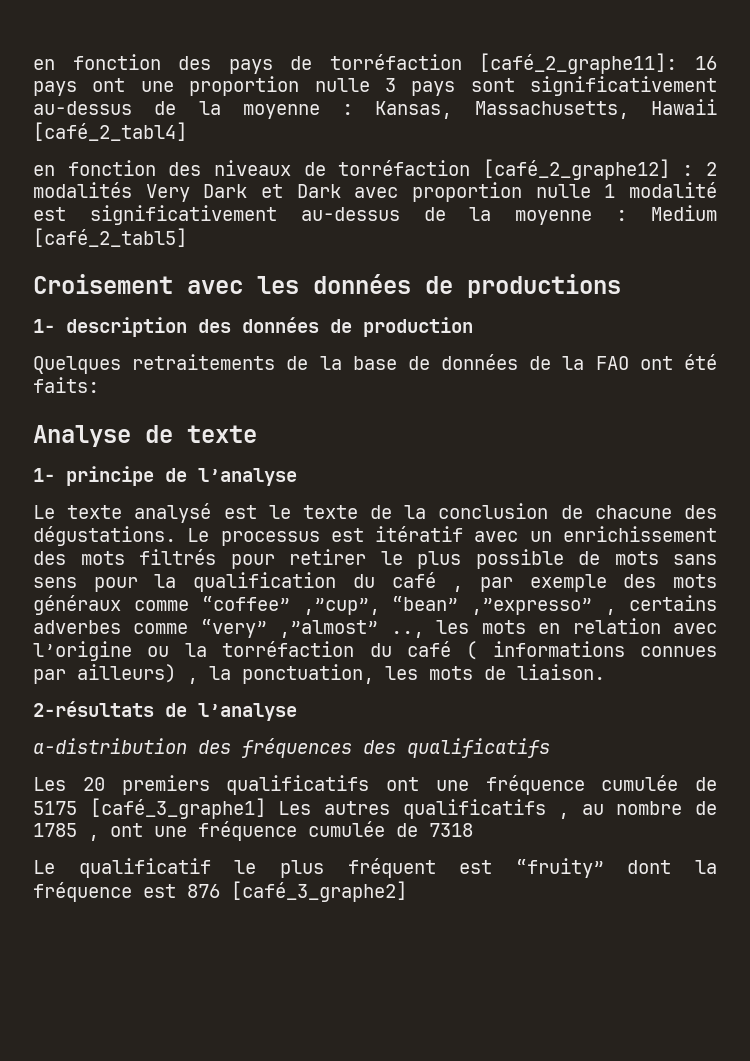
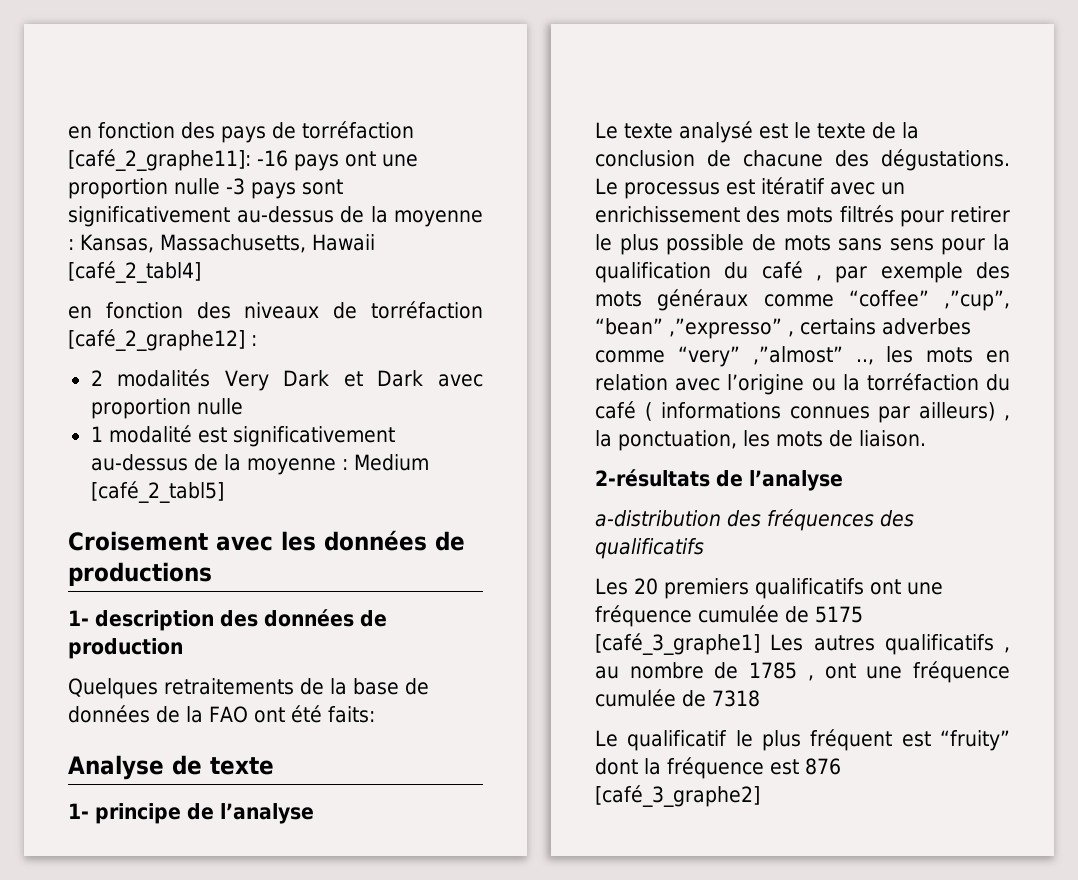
- en fonction des pays de torréfaction [café_2_graphe11]: 16 pays ont une proportion nulle 3 pays sont significativement au-dessus de la moyenne : Kansas, Massachusetts, Hawaii [café_2_tabl4]
+ en fonction des pays de torréfaction [café_2_graphe11]: -16 pays ont une proportion nulle -3 pays sont significativement au-dessus de la moyenne : Kansas, Massachusetts, Hawaii [café_2_tabl4]
- en fonction des niveaux de torréfaction [café_2_graphe12] : 2 modalités Very Dark et Dark avec proportion nulle 1 modalité est significativement au-dessus de la moyenne : Medium [café_2_tabl5]
+ en fonction des niveaux de torréfaction [café_2_graphe12] :
+ 2 modalités Very Dark et Dark avec proportion nulle
+ 1 modalité est significativement au-dessus de la moyenne : Medium [café_2_tabl5]

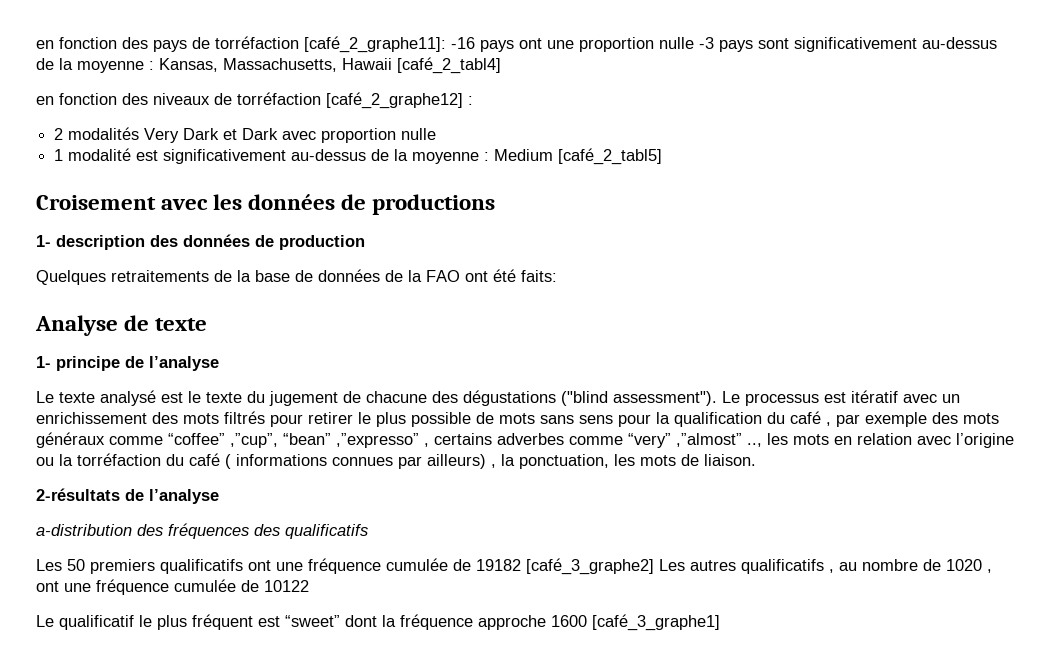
- Le texte analysé est le texte de la conclusion de chacune des dégustations.
+ Le texte analysé est le texte du jugement de chacune des dégustations ("blind assessment").
- Les 20 premiers qualificatifs ont une fréquence cumulée de 5175 [café_3_graphe1] Les autres qualificatifs , au nombre de 1785 , ont une fréquence cumulée de 7318
+ Les 50 premiers qualificatifs ont une fréquence cumulée de 19182 [café_3_graphe2] Les autres qualificatifs , au nombre de 1020 , ont une fréquence cumulée de 10122
- Le qualificatif le plus fréquent est “fruity” dont la fréquence est 876 [café_3_graphe2]
+ Le qualificatif le plus fréquent est “sweet” dont la fréquence approche 1600 [café_3_graphe1]

